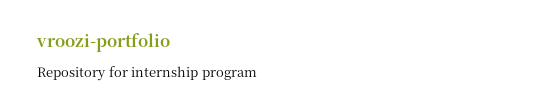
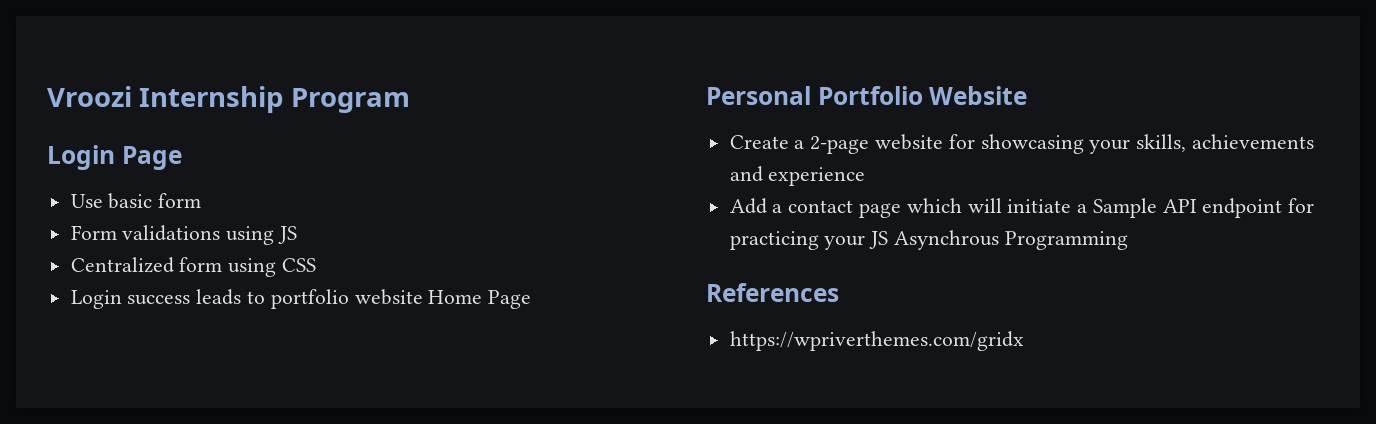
- vroozi-portfolio
- Repository for internship program
+ Vroozi Internship Program
+ Login Page
+ Use basic form
+ Form validations using JS
+ Centralized form using CSS
+ Login success leads to portfolio website Home Page
+ Personal Portfolio Website
+ Create a 2-page website for showcasing your skills, achievements and experience
+ Add a contact page which will initiate a Sample API endpoint for practicing your JS Asynchrous Programming
+ References
+ https://wpriverthemes.com/gridx

